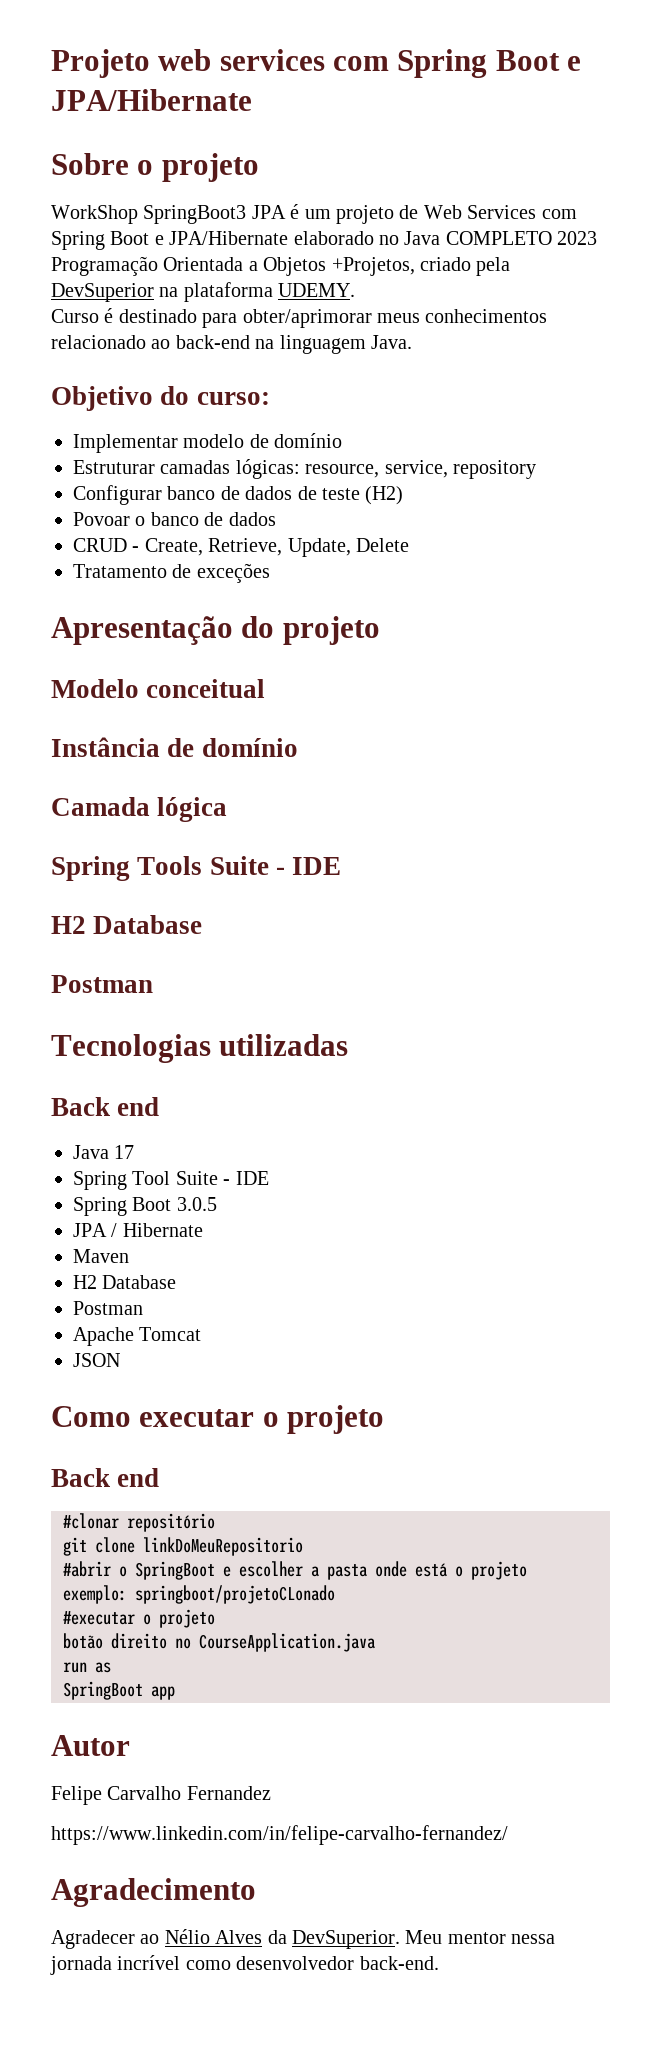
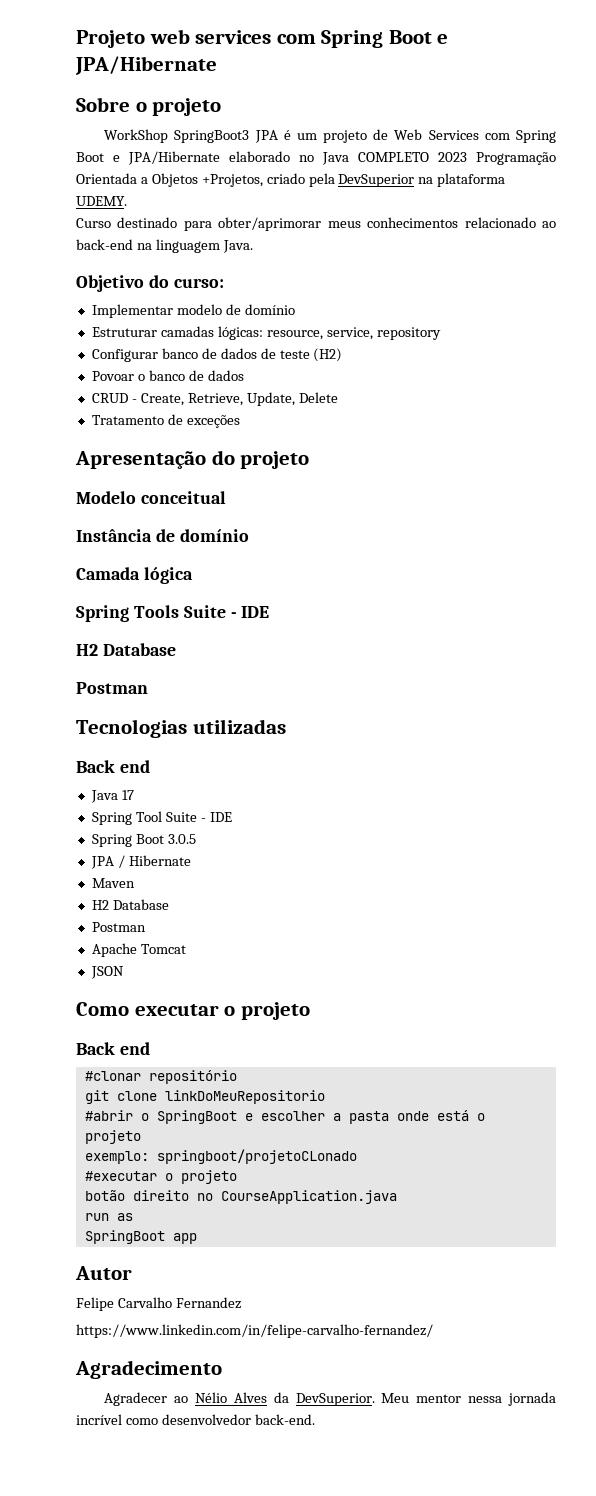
- Curso é destinado para obter/aprimorar meus conhecimentos relacionado ao back-end na linguagem Java.
+ Curso destinado para obter/aprimorar meus conhecimentos relacionado ao back-end na linguagem Java.

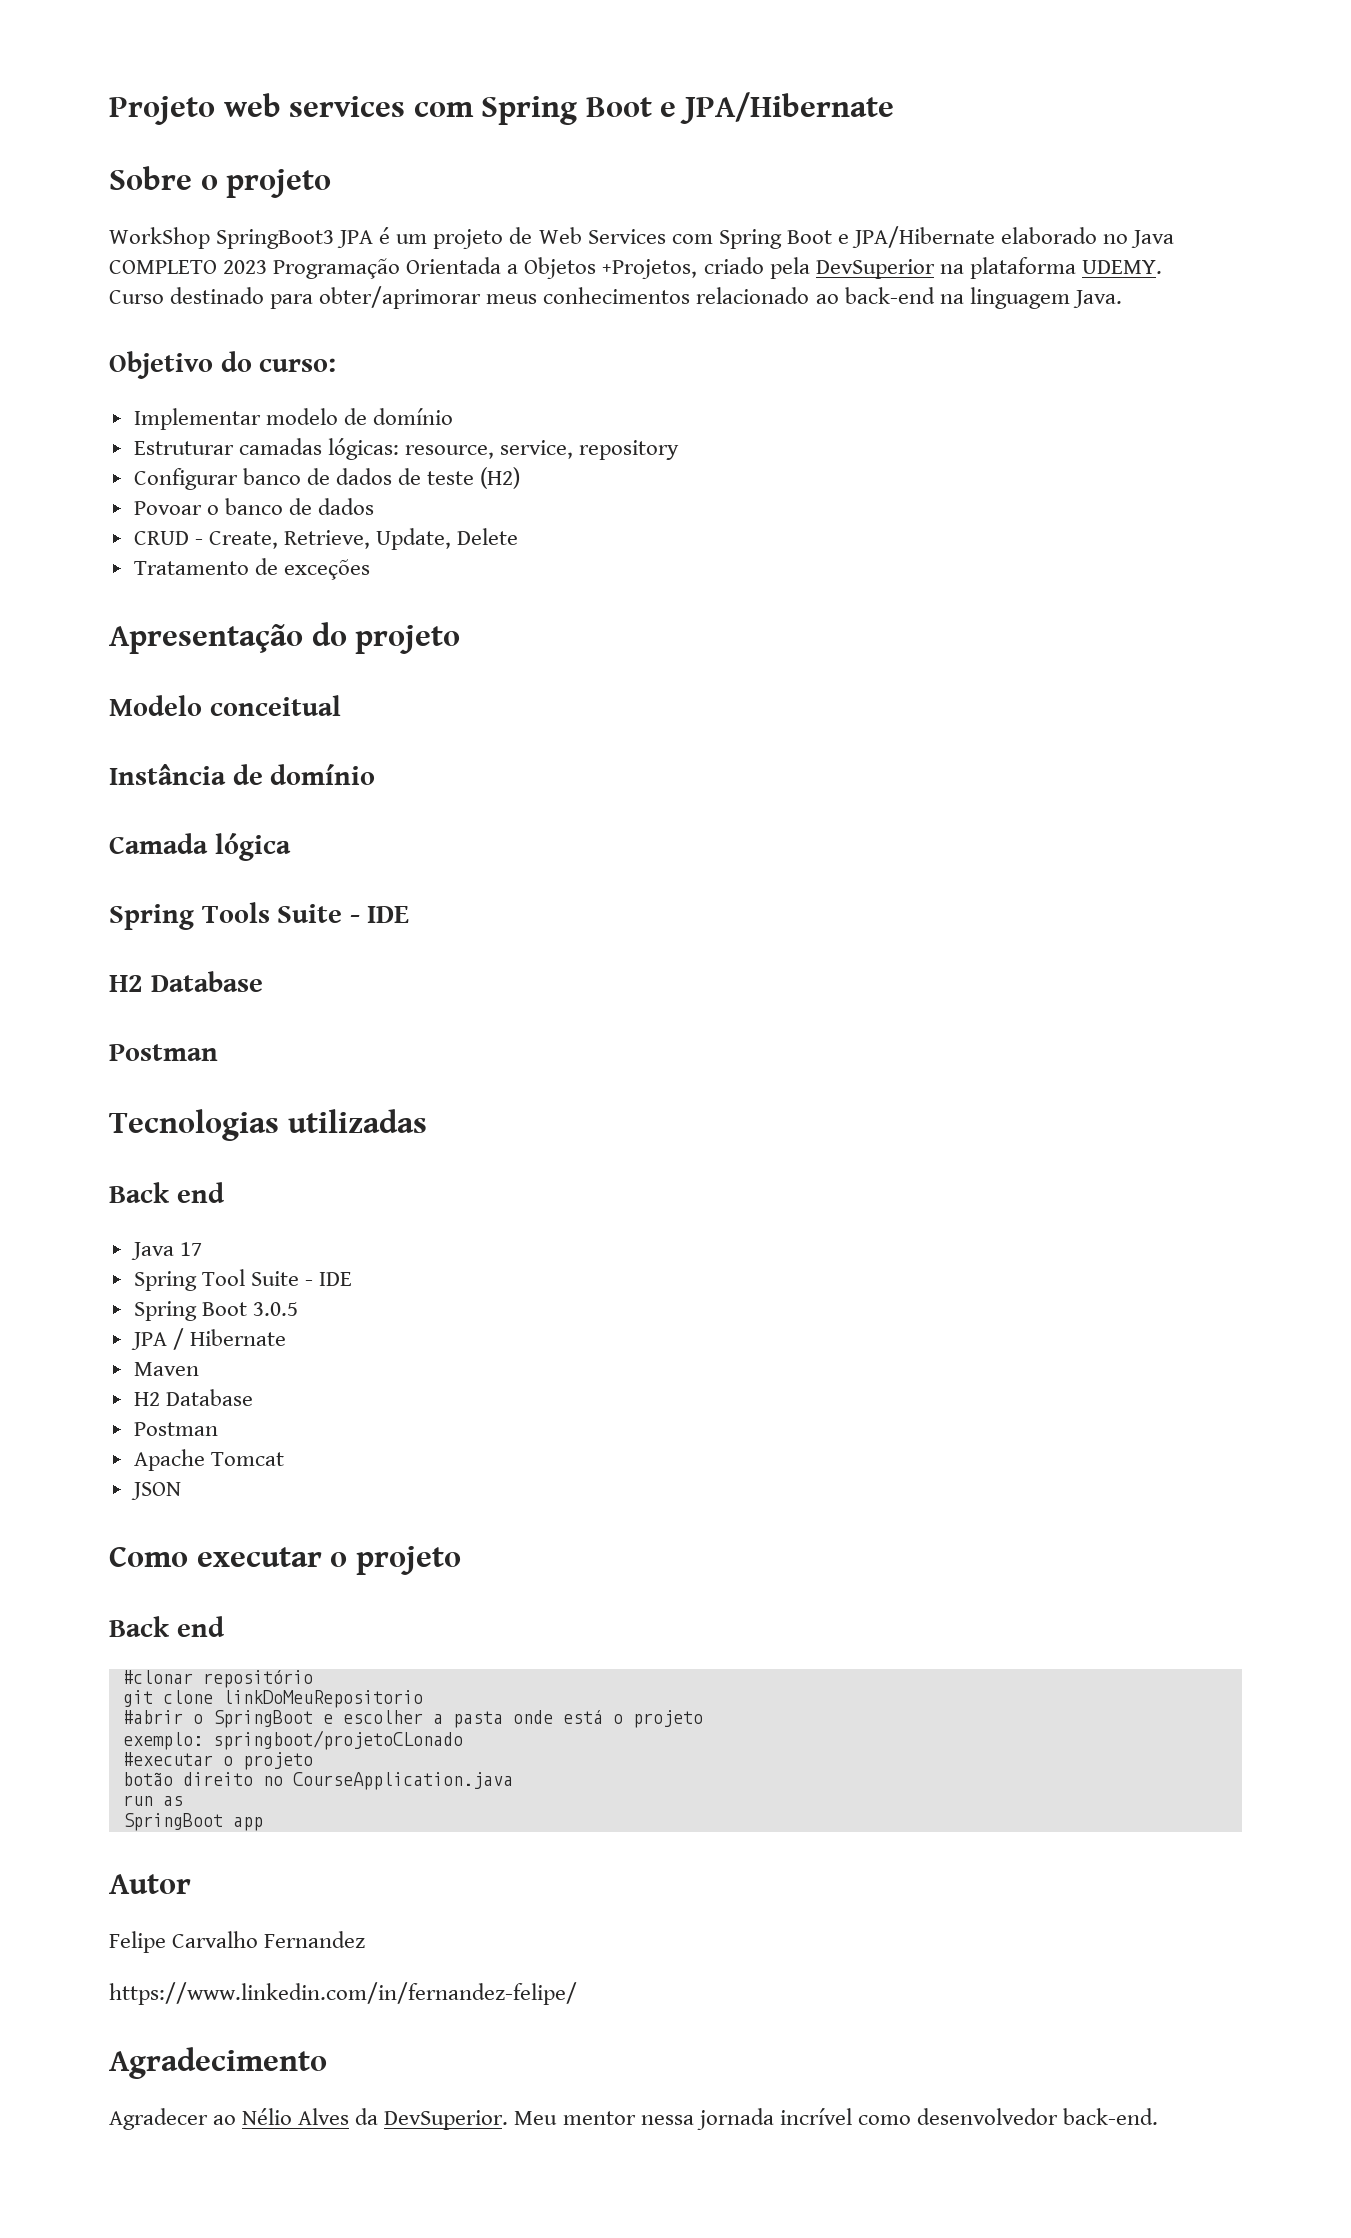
- https://www.linkedin.com/in/felipe-carvalho-fernandez/
+ https://www.linkedin.com/in/fernandez-felipe/

